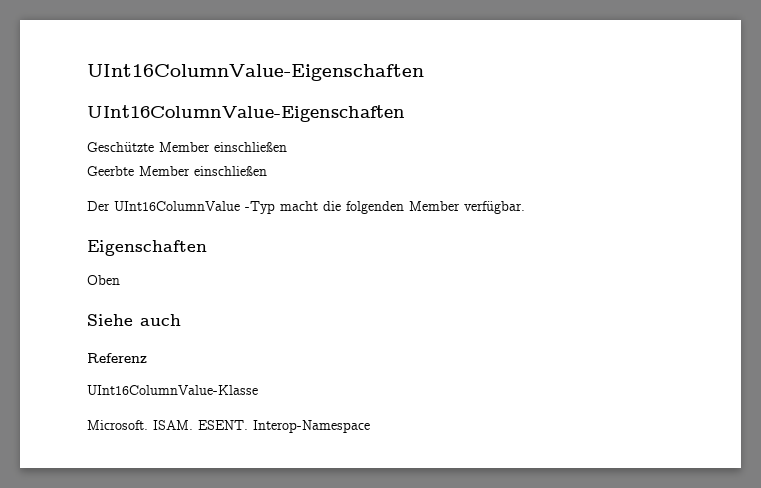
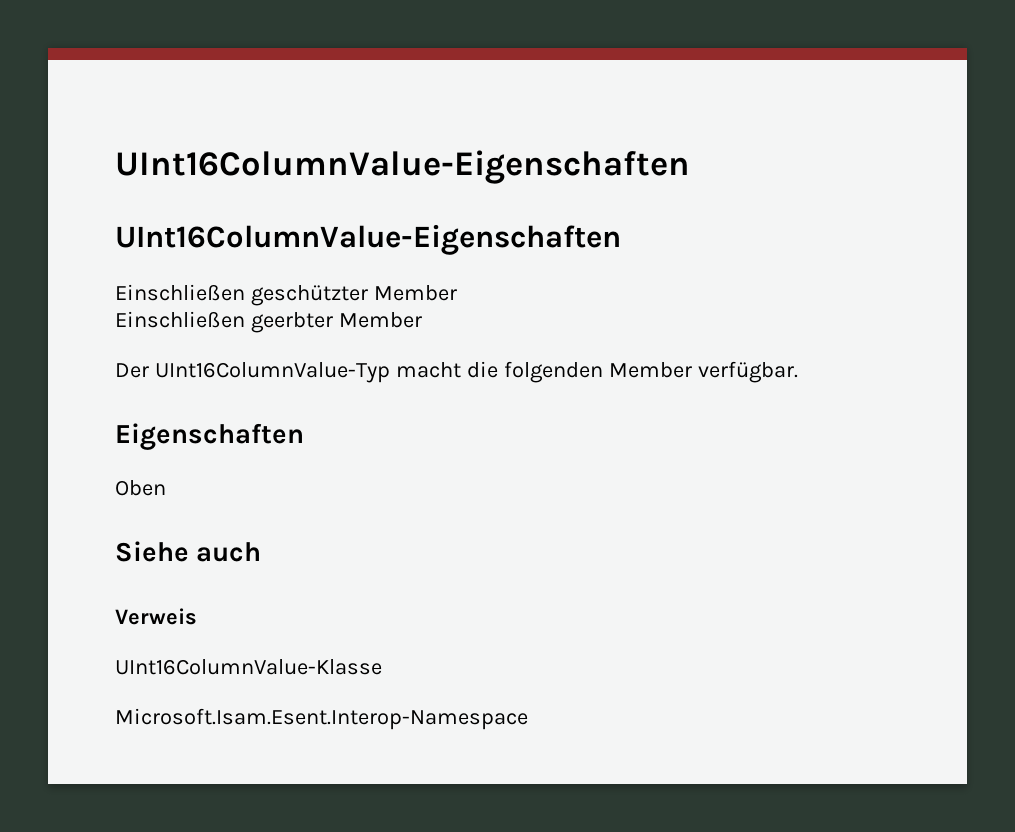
- Geschützte Member einschließen
- Geerbte Member einschließen
+ Einschließen geschützter Member
+ Einschließen geerbter Member
- Der UInt16ColumnValue -Typ macht die folgenden Member verfügbar.
+ Der UInt16ColumnValue-Typ macht die folgenden Member verfügbar.
- Referenz
+ Verweis
- Microsoft. ISAM. ESENT. Interop-Namespace
+ Microsoft.Isam.Esent.Interop-Namespace

